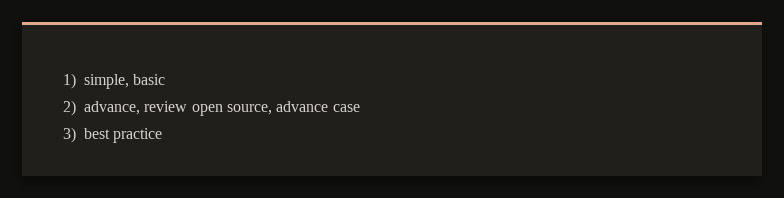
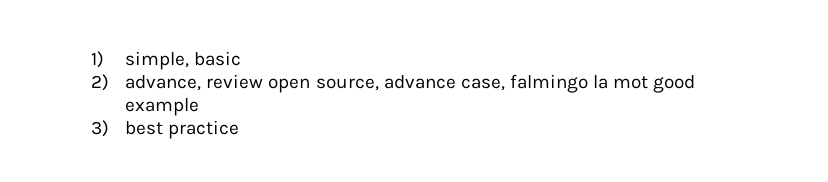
- 2) advance, review open source, advance case
+ 2) advance, review open source, advance case, falmingo la mot good example

